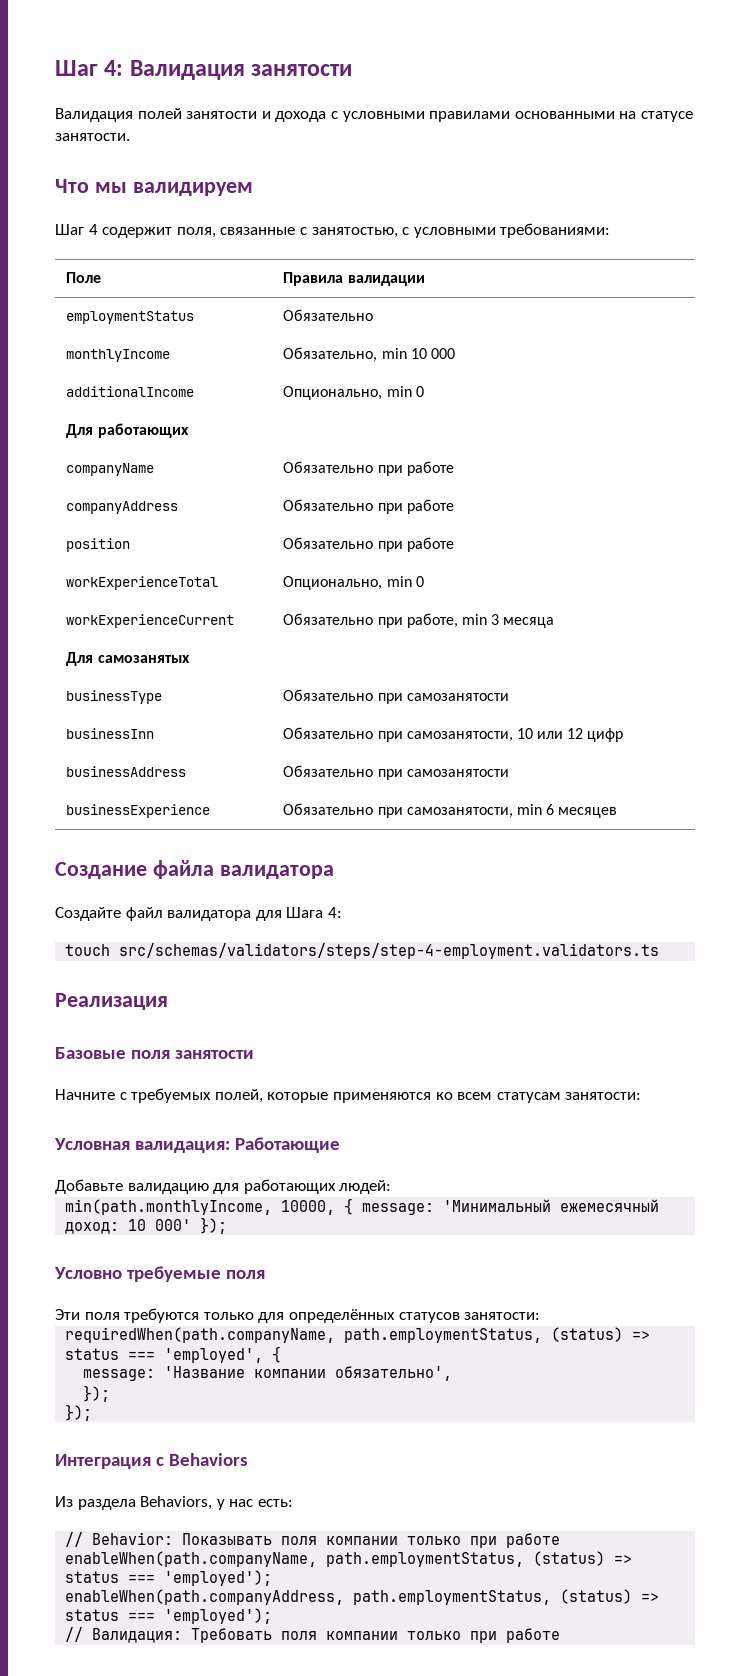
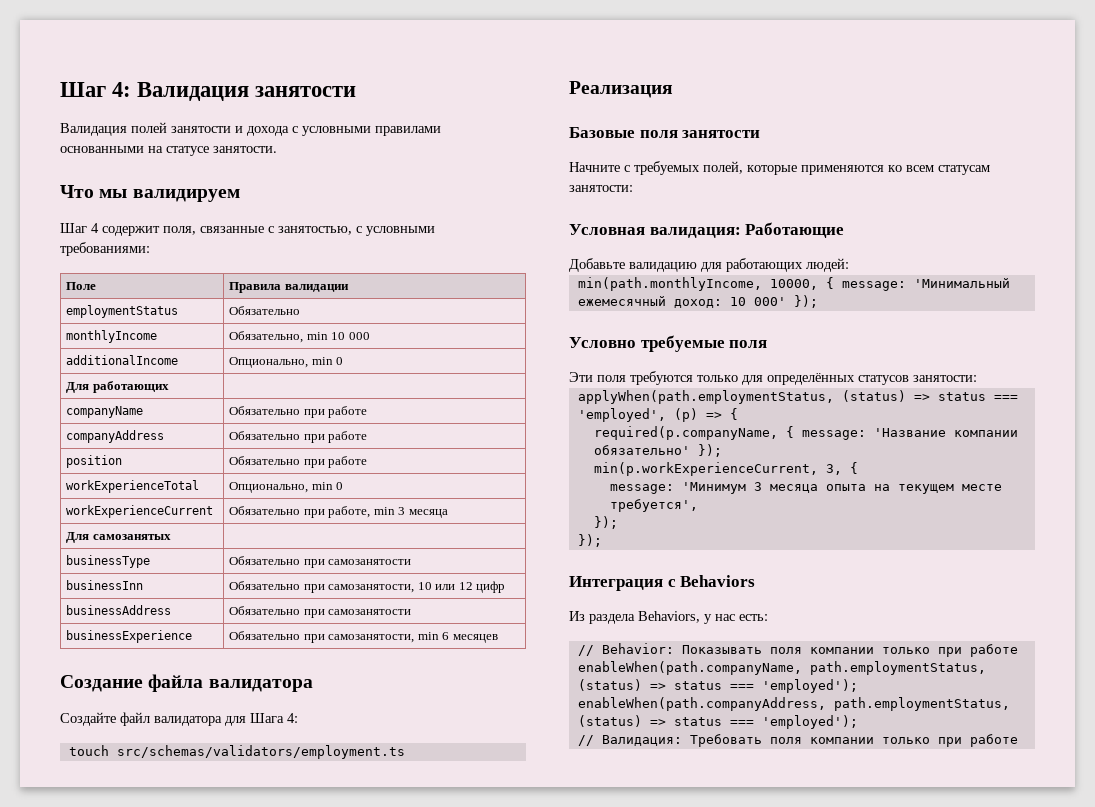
- touch src/schemas/validators/steps/step-4-employment.validators.ts
+ touch src/schemas/validators/employment.ts
- requiredWhen(path.companyName, path.employmentStatus, (status) => status === 'employed', {
- message: 'Название компании обязательно',
+ applyWhen(path.employmentStatus, (status) => status === 'employed', (p) => {
+ required(p.companyName, { message: 'Название компании обязательно' });
+ min(p.workExperienceCurrent, 3, {
+ message: 'Минимум 3 месяца опыта на текущем месте требуется',

